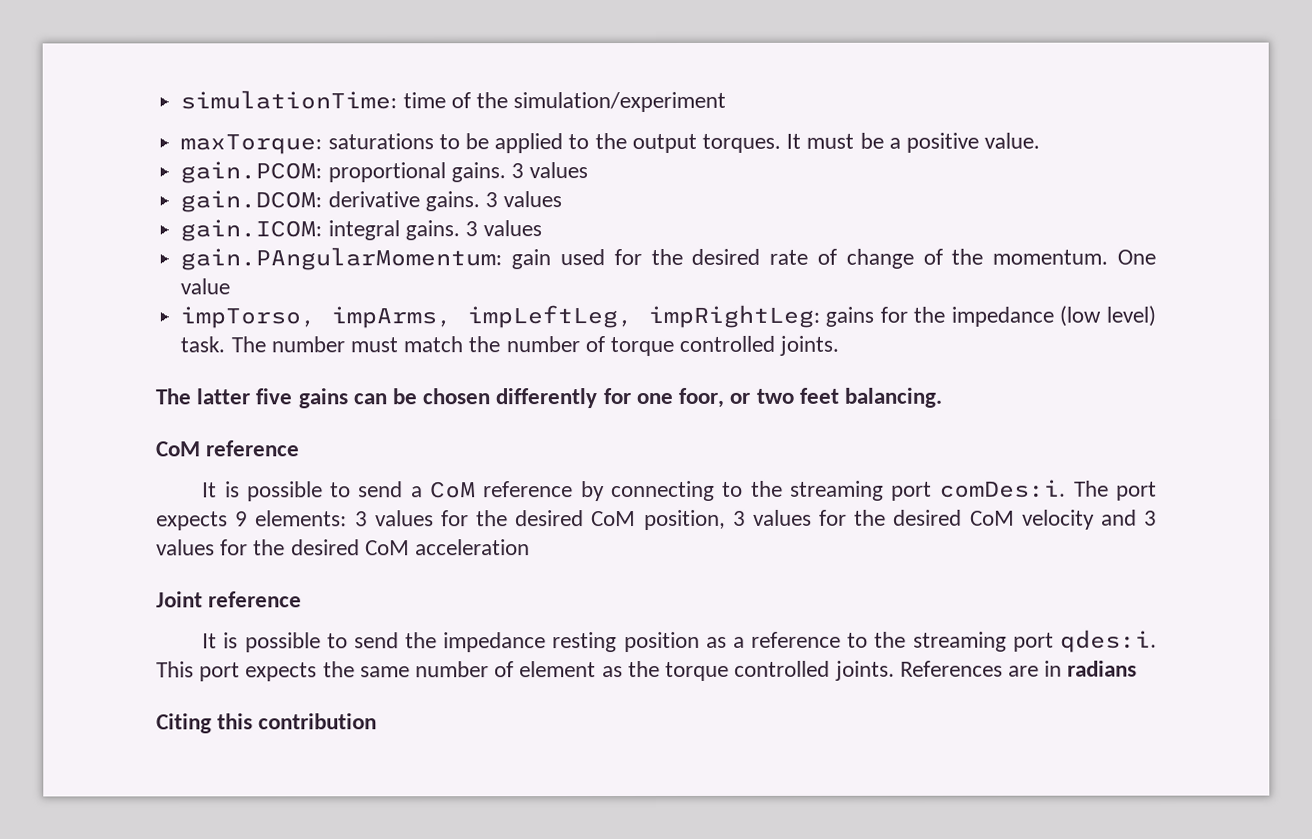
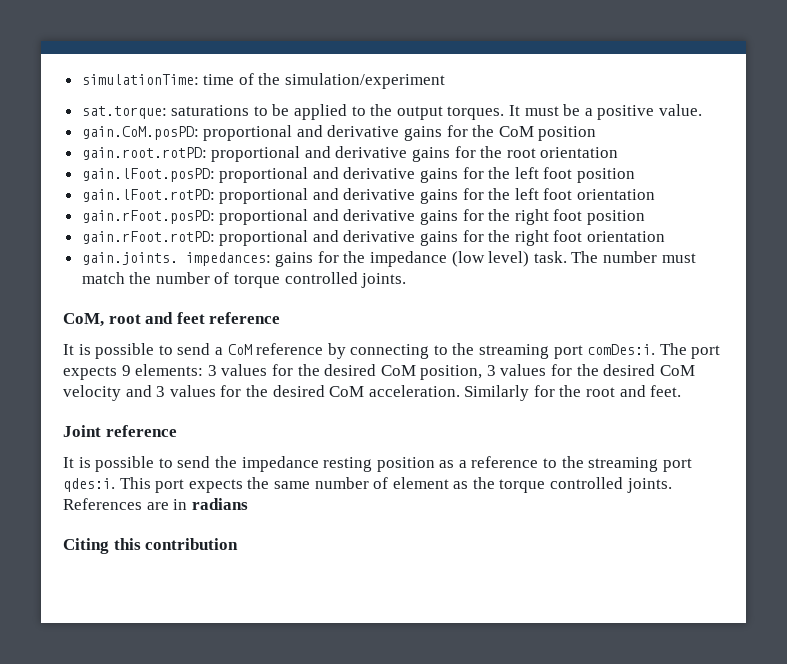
- maxTorque: saturations to be applied to the output torques.
+ sat.torque: saturations to be applied to the output torques.
- gain.PCOM: proportional gains. 3 values
- gain.DCOM: derivative gains. 3 values
- gain.ICOM: integral gains. 3 values
- gain.PAngularMomentum: gain used for the desired rate of change of the momentum. One value
- impTorso, impArms, impLeftLeg, impRightLeg: gains for the impedance (low level) task.
+ gain.CoM.posPD: proportional and derivative gains for the CoM position
+ gain.root.rotPD: proportional and derivative gains for the root orientation
+ gain.lFoot.posPD: proportional and derivative gains for the left foot position
+ gain.lFoot.rotPD: proportional and derivative gains for the left foot orientation
+ gain.rFoot.posPD: proportional and derivative gains for the right foot position
+ gain.rFoot.rotPD: proportional and derivative gains for the right foot orientation
+ gain.joints. impedances: gains for the impedance (low level) task.
- The latter five gains can be chosen differently for one foor, or two feet balancing.
- CoM reference
+ CoM, root and feet reference
- The port expects 9 elements: 3 values for the desired CoM position, 3 values for the desired CoM velocity and 3 values for the desired CoM acceleration
+ The port expects 9 elements: 3 values for the desired CoM position, 3 values for the desired CoM velocity and 3 values for the desired CoM acceleration. Similarly for the root and feet.

